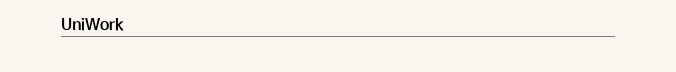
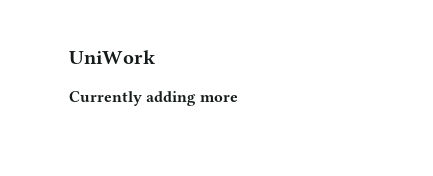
+ Currently adding more

